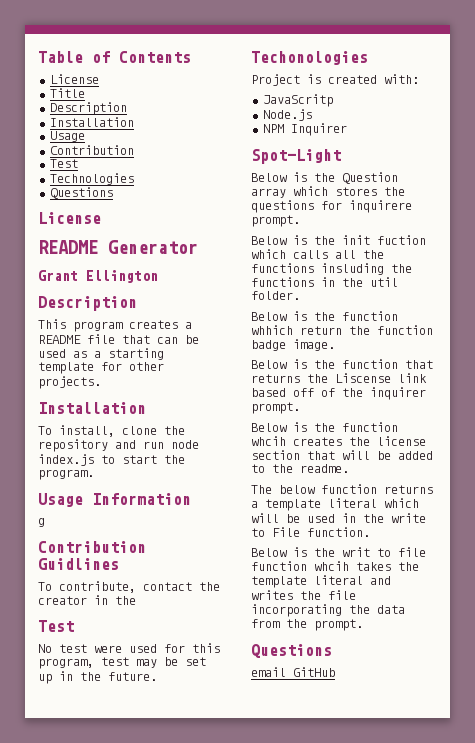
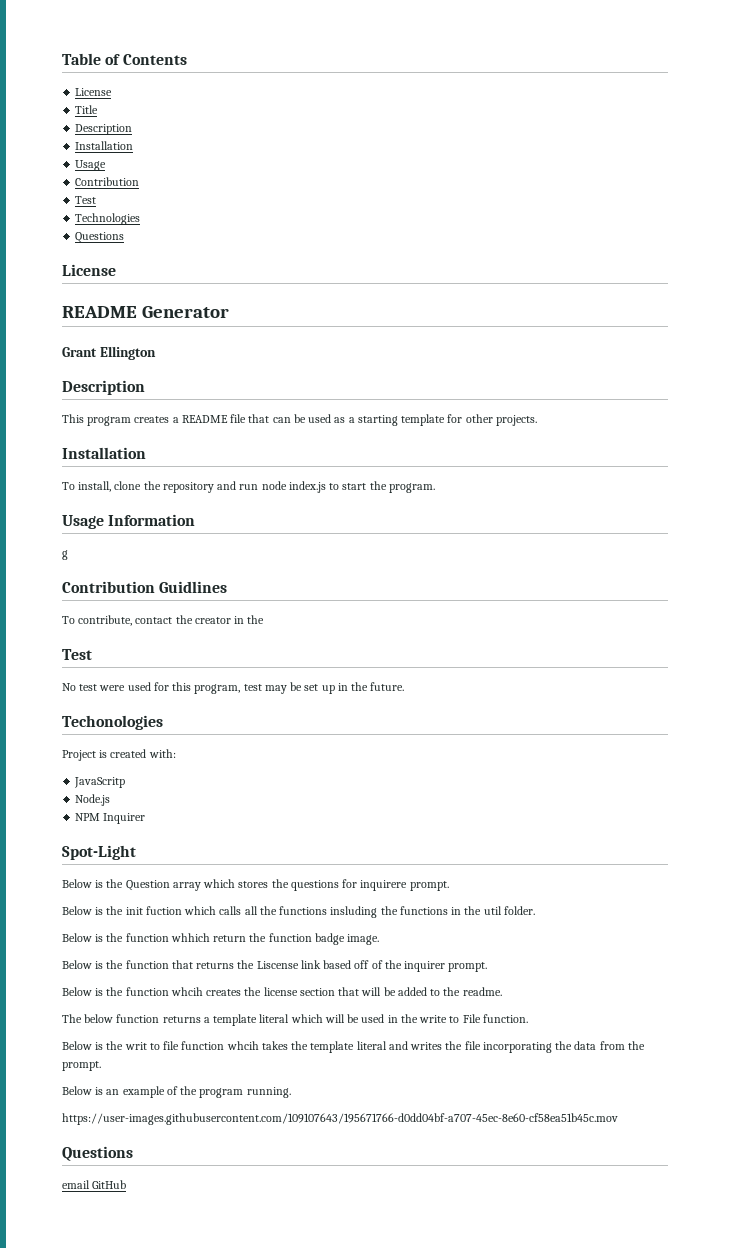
+ Below is an example of the program running.
+ https://user-images.githubusercontent.com/109107643/195671766-d0dd04bf-a707-45ec-8e60-cf58ea51b45c.mov

